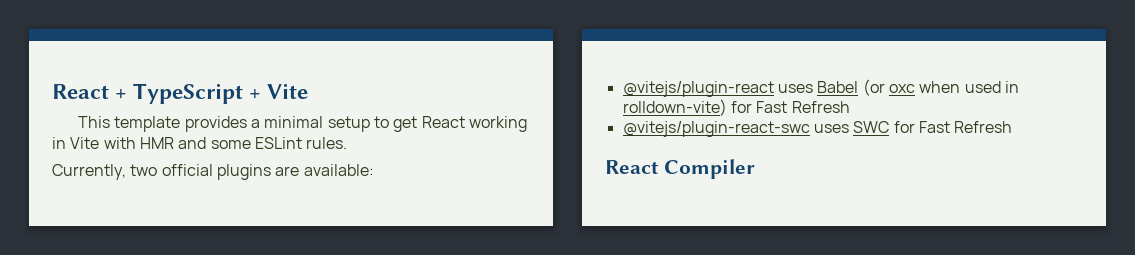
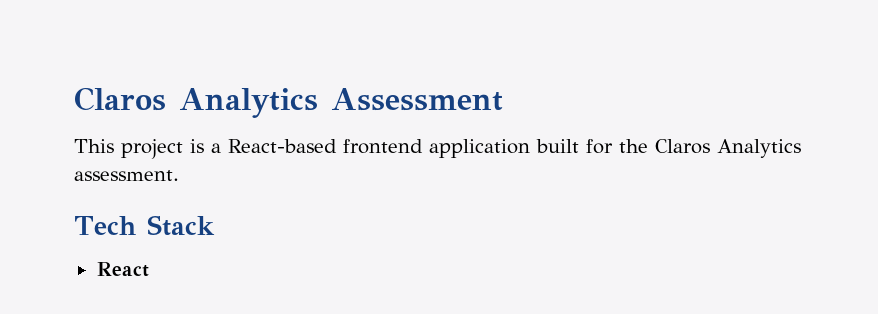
- React + TypeScript + Vite
- This template provides a minimal setup to get React working in Vite with HMR and some ESLint rules.
- Currently, two official plugins are available:
- @vitejs/plugin-react uses Babel (or oxc when used in rolldown-vite) for Fast Refresh
- @vitejs/plugin-react-swc uses SWC for Fast Refresh
- React Compiler
+ Claros Analytics Assessment
+ This project is a React-based frontend application built for the Claros Analytics assessment.
+ Tech Stack
+ React

